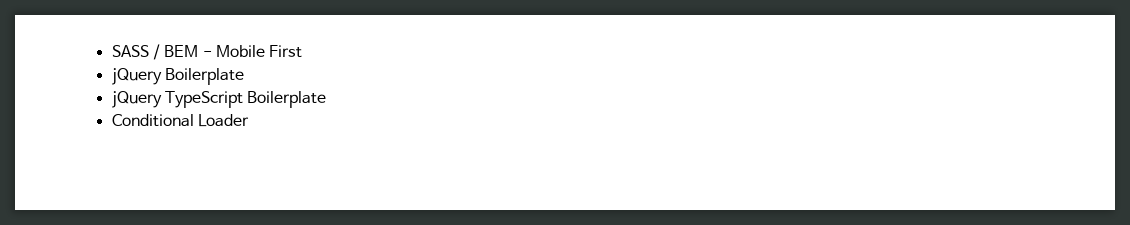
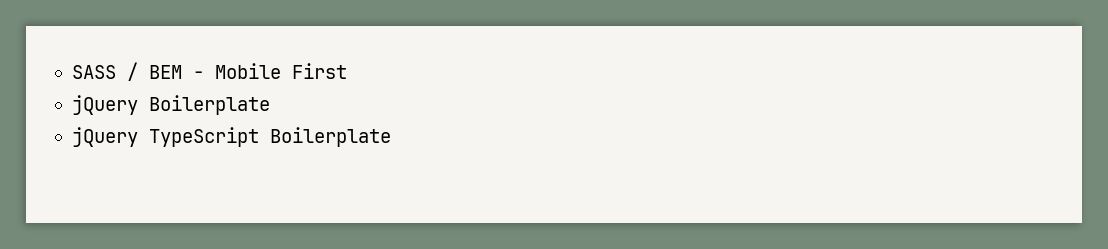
- Conditional Loader

